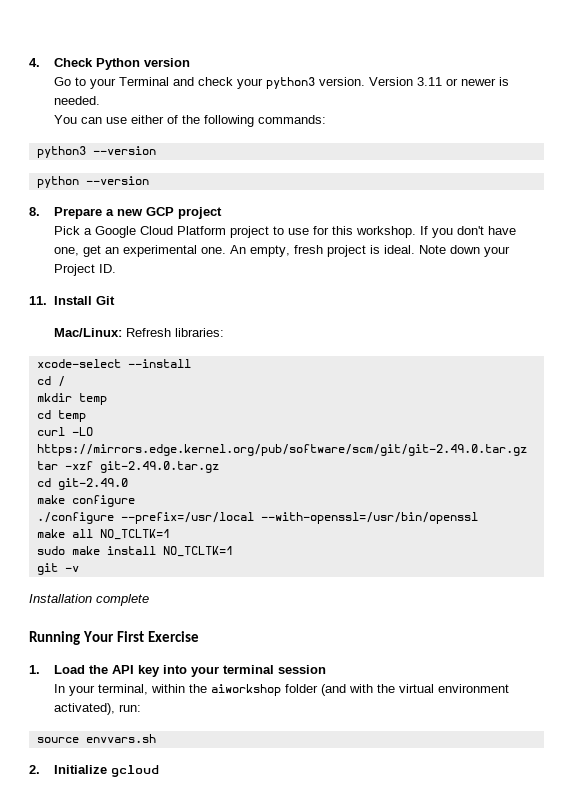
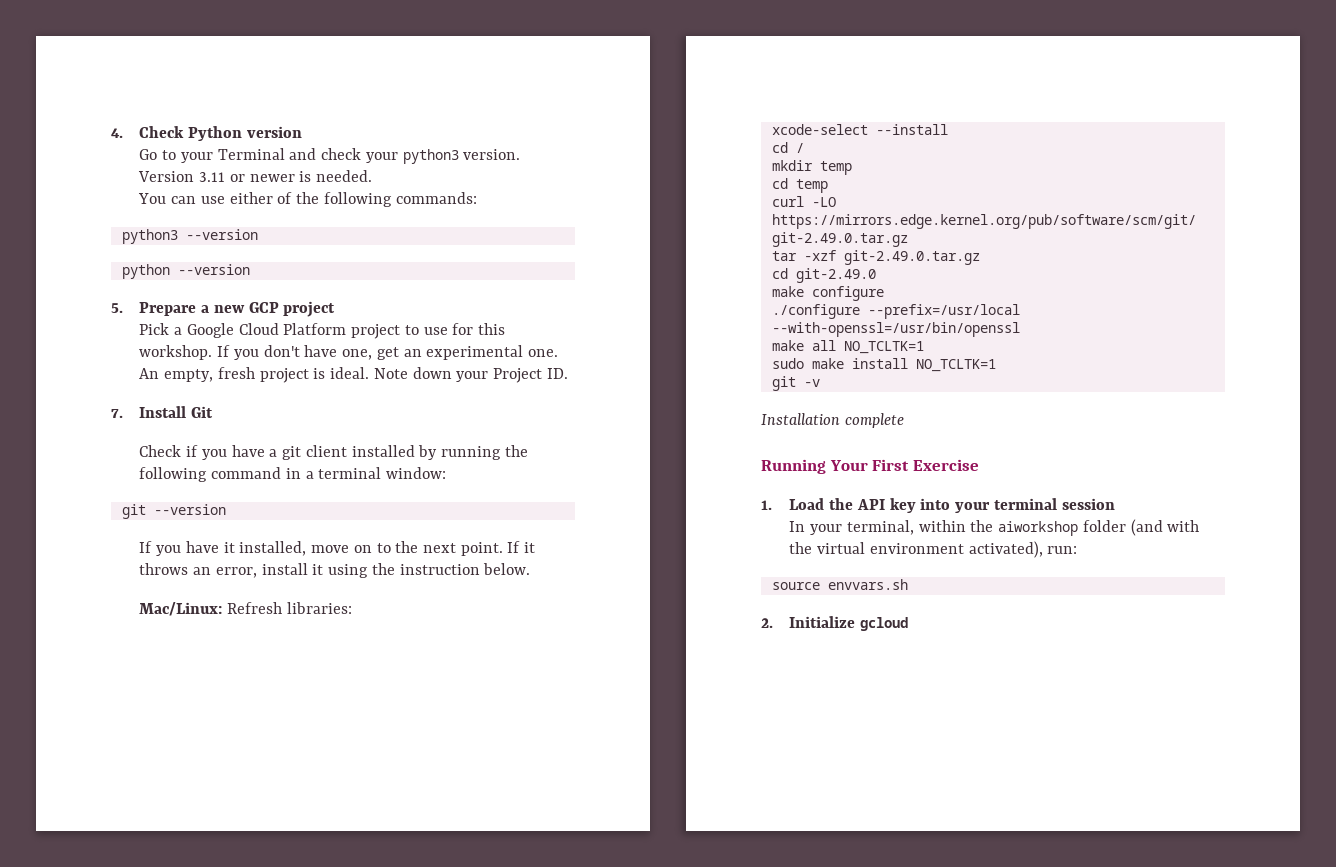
- 8. Prepare a new GCP project
+ 5. Prepare a new GCP project
- 11. Install Git
+ 7. Install Git
+ Check if you have a git client installed by running the following command in a terminal window:
+ git --version
+ If you have it installed, move on to the next point. If it throws an error, install it using the instruction below.

